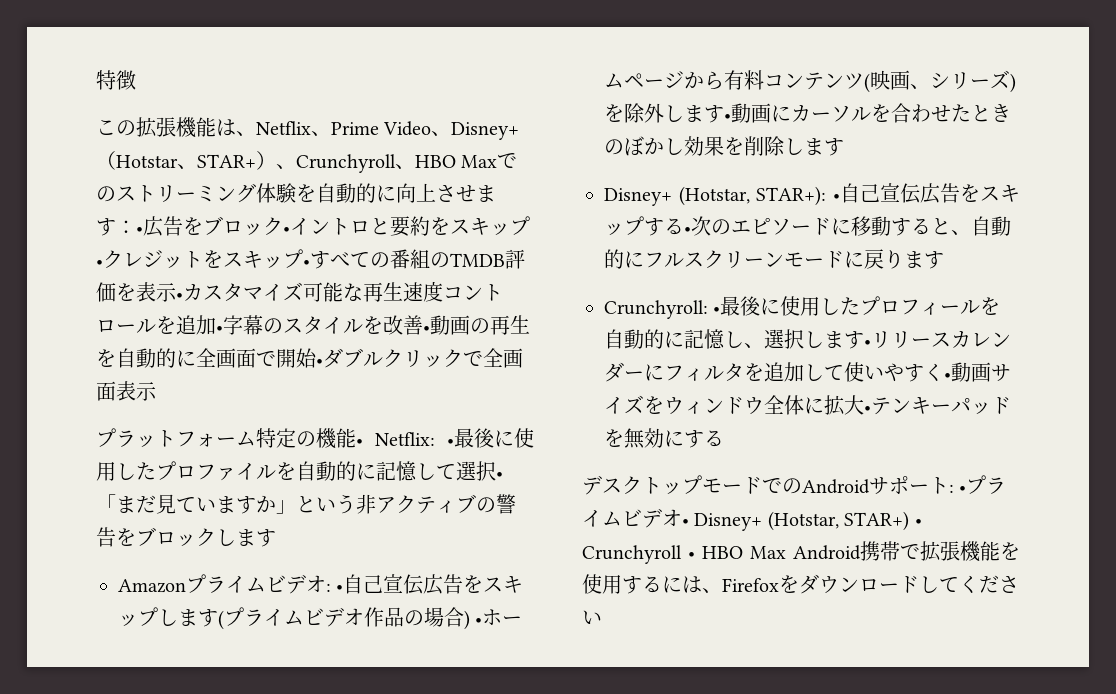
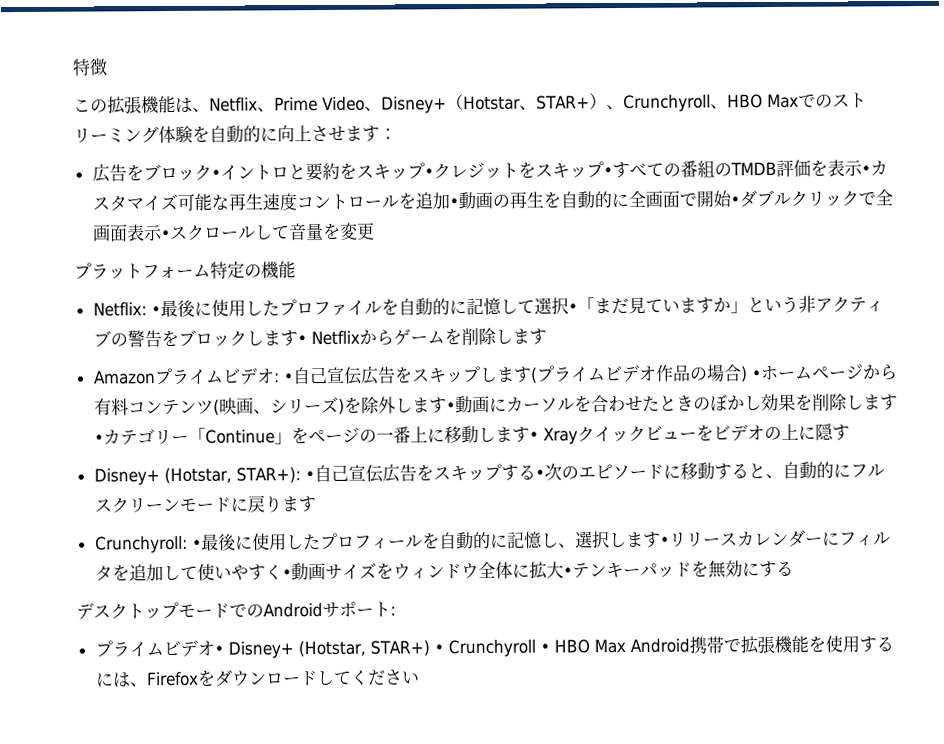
- この拡張機能は、Netflix、Prime Video、Disney+（Hotstar、STAR+）、Crunchyroll、HBO Maxでのストリーミング体験を自動的に向上させます：•広告をブロック•イントロと要約をスキップ•クレジットをスキップ•すべての番組のTMDB評価を表示•カスタマイズ可能な再生速度コントロールを追加•字幕のスタイルを改善•動画の再生を自動的に全画面で開始•ダブルクリックで全画面表示
+ この拡張機能は、Netflix、Prime Video、Disney+（Hotstar、STAR+）、Crunchyroll、HBO Maxでのストリーミング体験を自動的に向上させます：
+ 広告をブロック•イントロと要約をスキップ•クレジットをスキップ•すべての番組のTMDB評価を表示•カスタマイズ可能な再生速度コントロールを追加•動画の再生を自動的に全画面で開始•ダブルクリックで全画面表示•スクロールして音量を変更
- プラットフォーム特定の機能• Netflix: •最後に使用したプロファイルを自動的に記憶して選択•「まだ見ていますか」という非アクティブの警告をブロックします
+ プラットフォーム特定の機能
+ Netflix: •最後に使用したプロファイルを自動的に記憶して選択•「まだ見ていますか」という非アクティブの警告をブロックします• Netflixからゲームを削除します
- Amazonプライムビデオ: •自己宣伝広告をスキップします(プライムビデオ作品の場合) •ホームページから有料コンテンツ(映画、シリーズ)を除外します•動画にカーソルを合わせたときのぼかし効果を削除します
+ Amazonプライムビデオ: •自己宣伝広告をスキップします(プライムビデオ作品の場合) •ホームページから有料コンテンツ(映画、シリーズ)を除外します•動画にカーソルを合わせたときのぼかし効果を削除します•カテゴリー「Continue」をページの一番上に移動します• Xrayクイックビューをビデオの上に隠す
- デスクトップモードでのAndroidサポート: •プライムビデオ• Disney+ (Hotstar, STAR+) • Crunchyroll • HBO Max Android携帯で拡張機能を使用するには、Firefoxをダウンロードしてください
+ デスクトップモードでのAndroidサポート:
+ プライムビデオ• Disney+ (Hotstar, STAR+) • Crunchyroll • HBO Max Android携帯で拡張機能を使用するには、Firefoxをダウンロードしてください

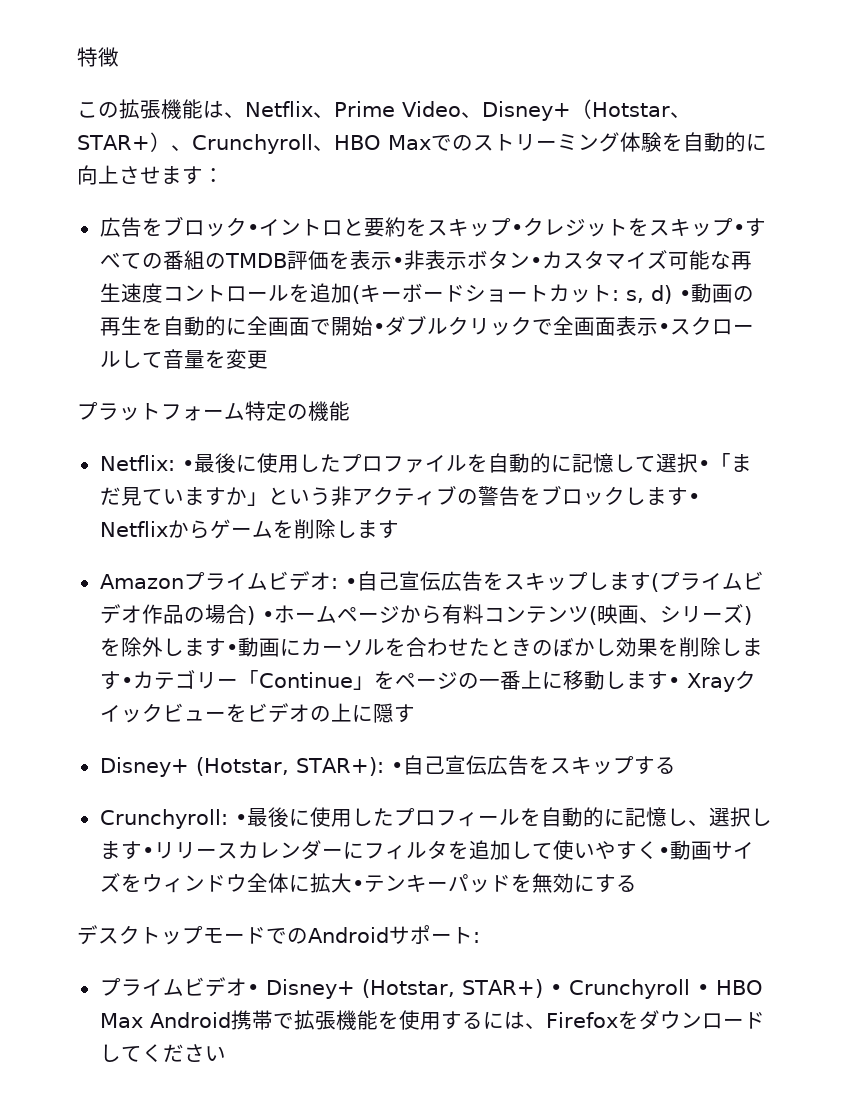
- 広告をブロック•イントロと要約をスキップ•クレジットをスキップ•すべての番組のTMDB評価を表示•カスタマイズ可能な再生速度コントロールを追加•動画の再生を自動的に全画面で開始•ダブルクリックで全画面表示•スクロールして音量を変更
+ 広告をブロック•イントロと要約をスキップ•クレジットをスキップ•すべての番組のTMDB評価を表示•非表示ボタン•カスタマイズ可能な再生速度コントロールを追加(キーボードショートカット: s, d) •動画の再生を自動的に全画面で開始•ダブルクリックで全画面表示•スクロールして音量を変更
- Disney+ (Hotstar, STAR+): •自己宣伝広告をスキップする•次のエピソードに移動すると、自動的にフルスクリーンモードに戻ります
+ Disney+ (Hotstar, STAR+): •自己宣伝広告をスキップする

